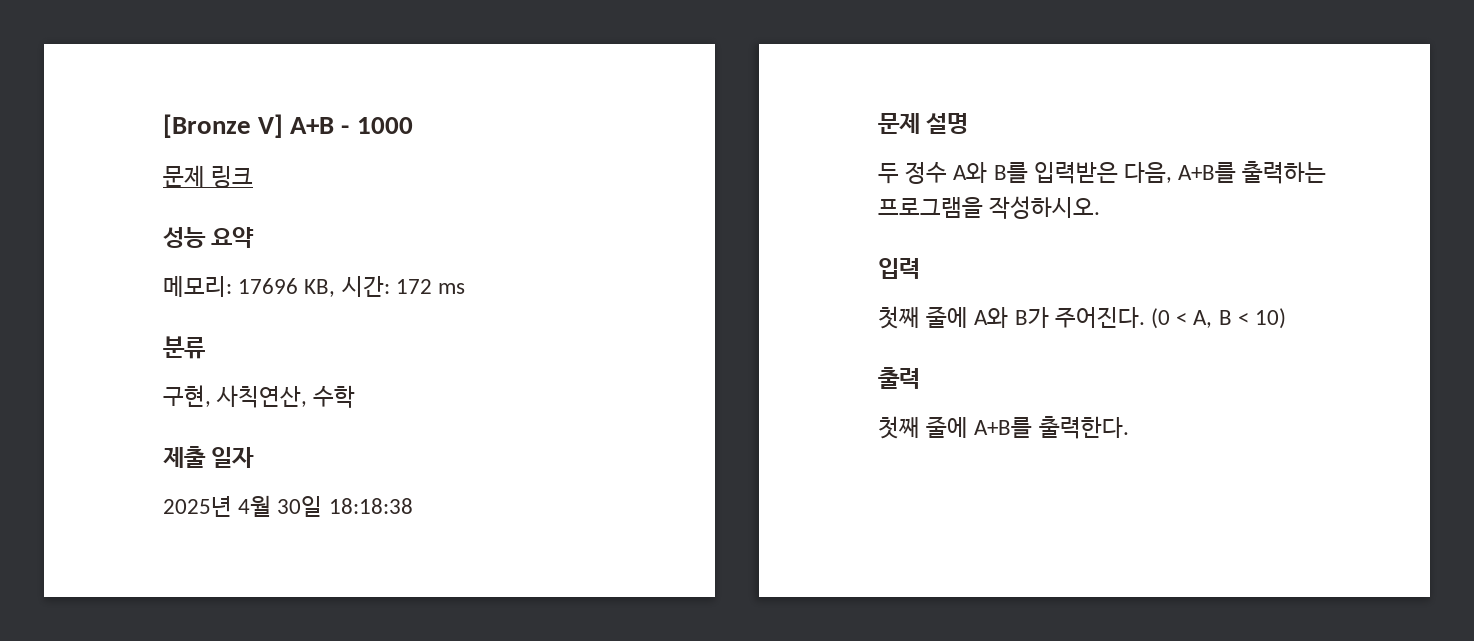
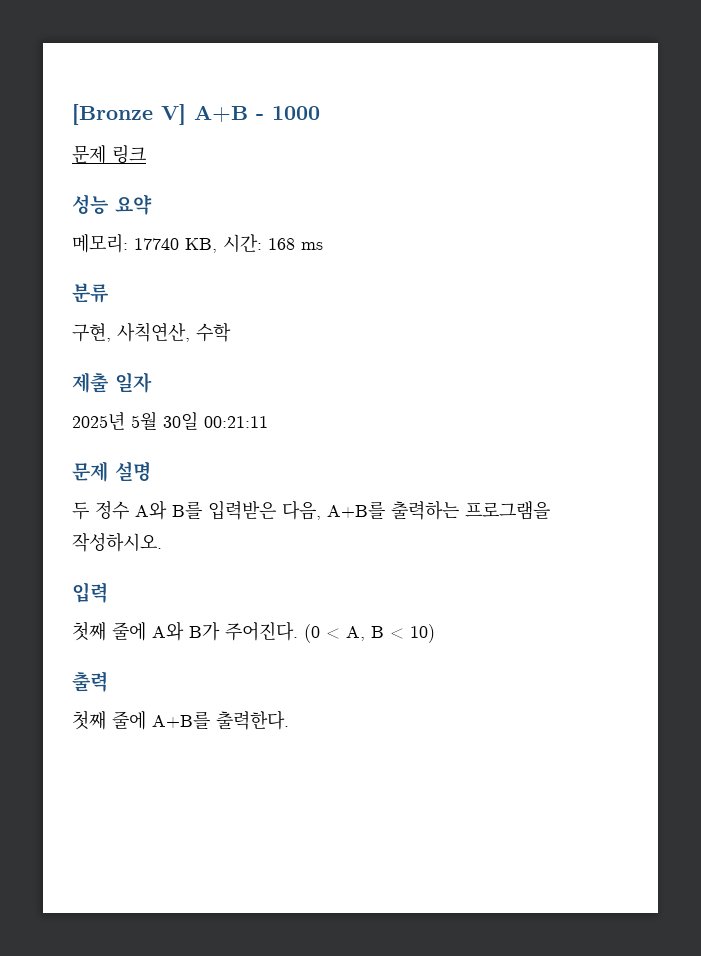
- 메모리: 17696 KB, 시간: 172 ms
+ 메모리: 17740 KB, 시간: 168 ms
- 2025년 4월 30일 18:18:38
+ 2025년 5월 30일 00:21:11

